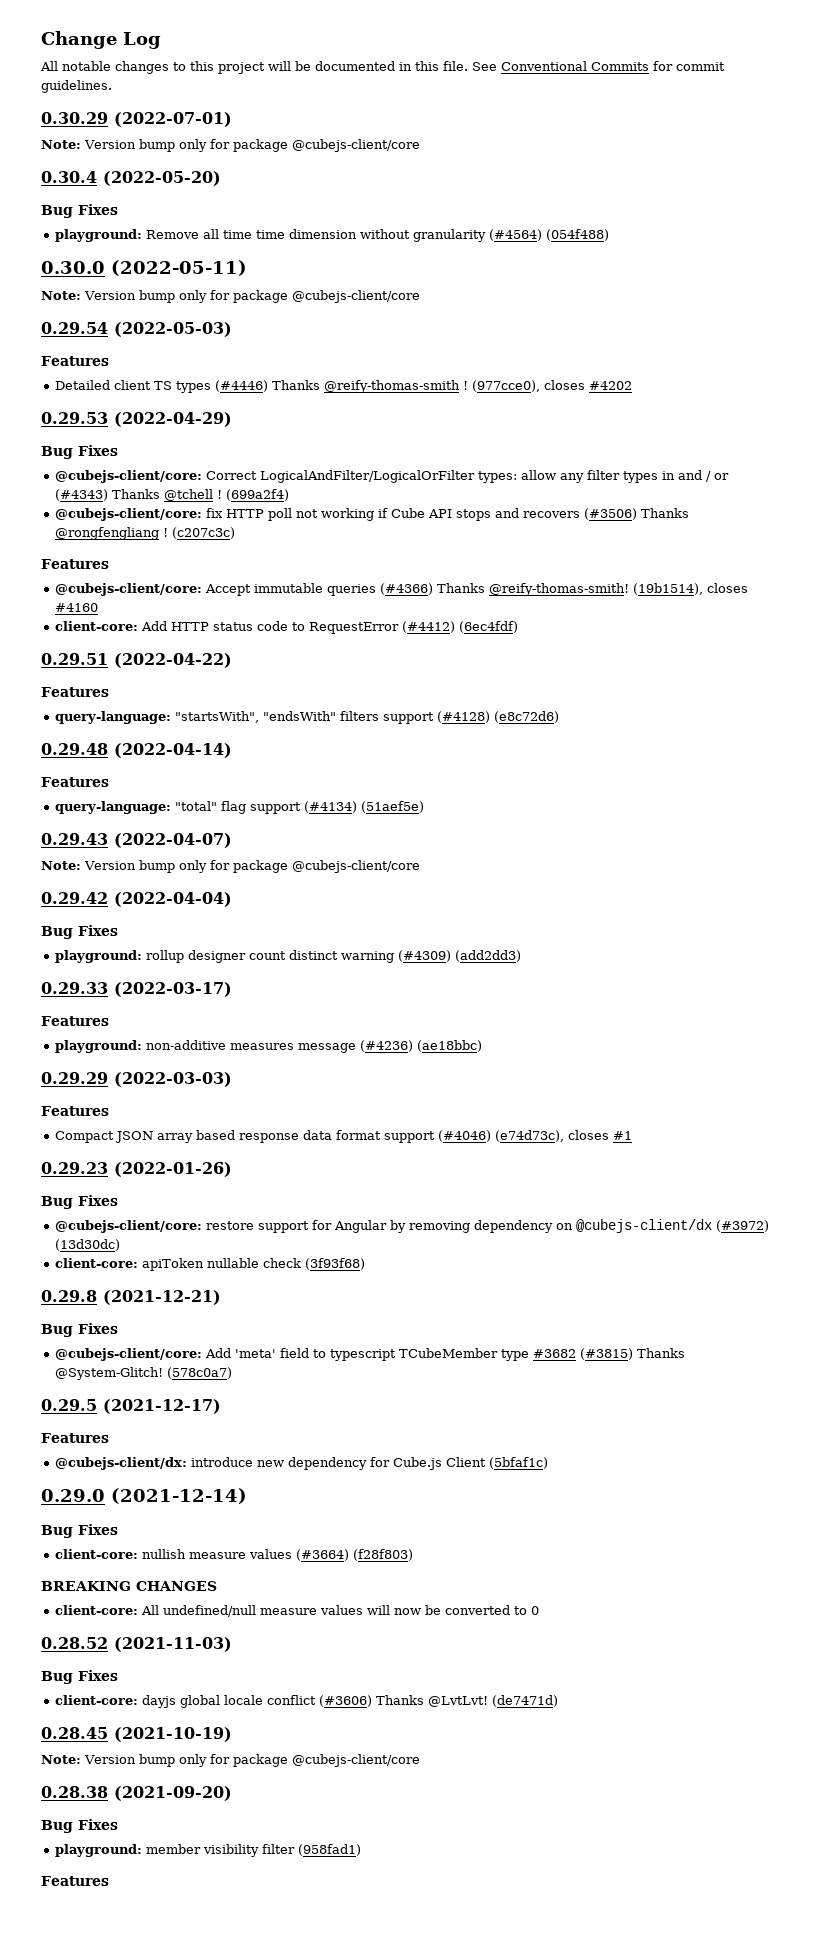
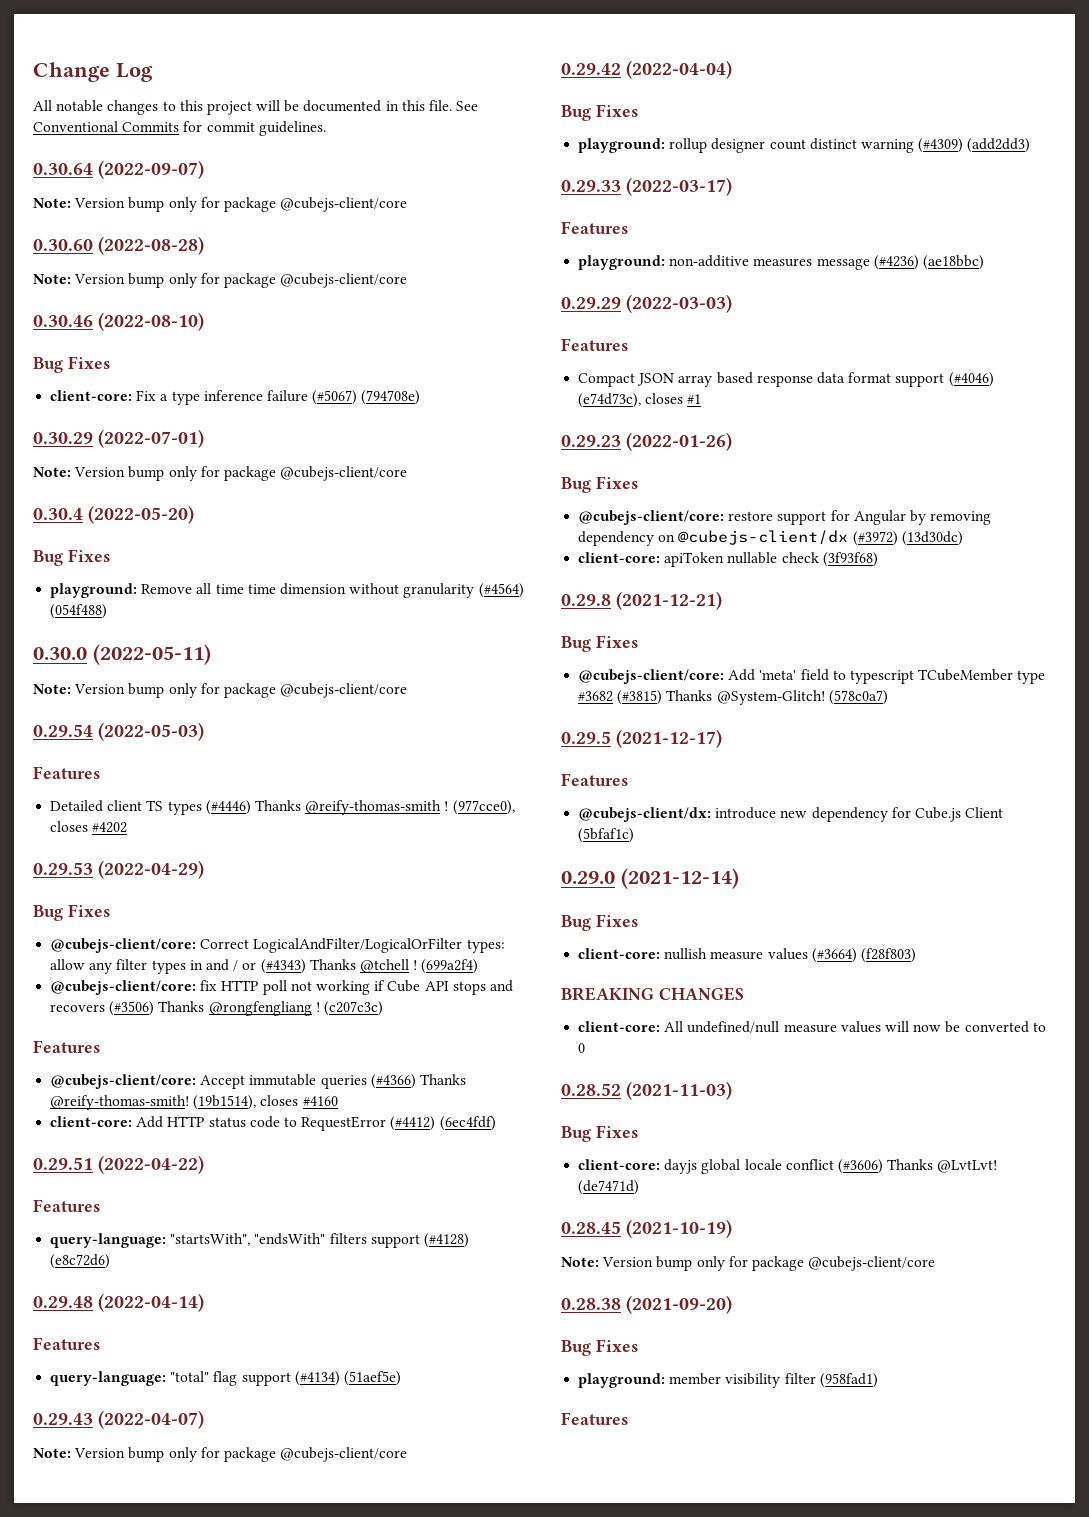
+ 0.30.64 (2022-09-07)
+ Note: Version bump only for package @cubejs-client/core
+ 0.30.60 (2022-08-28)
+ Note: Version bump only for package @cubejs-client/core
+ 0.30.46 (2022-08-10)
+ Bug Fixes
+ client-core: Fix a type inference failure (#5067) (794708e)

